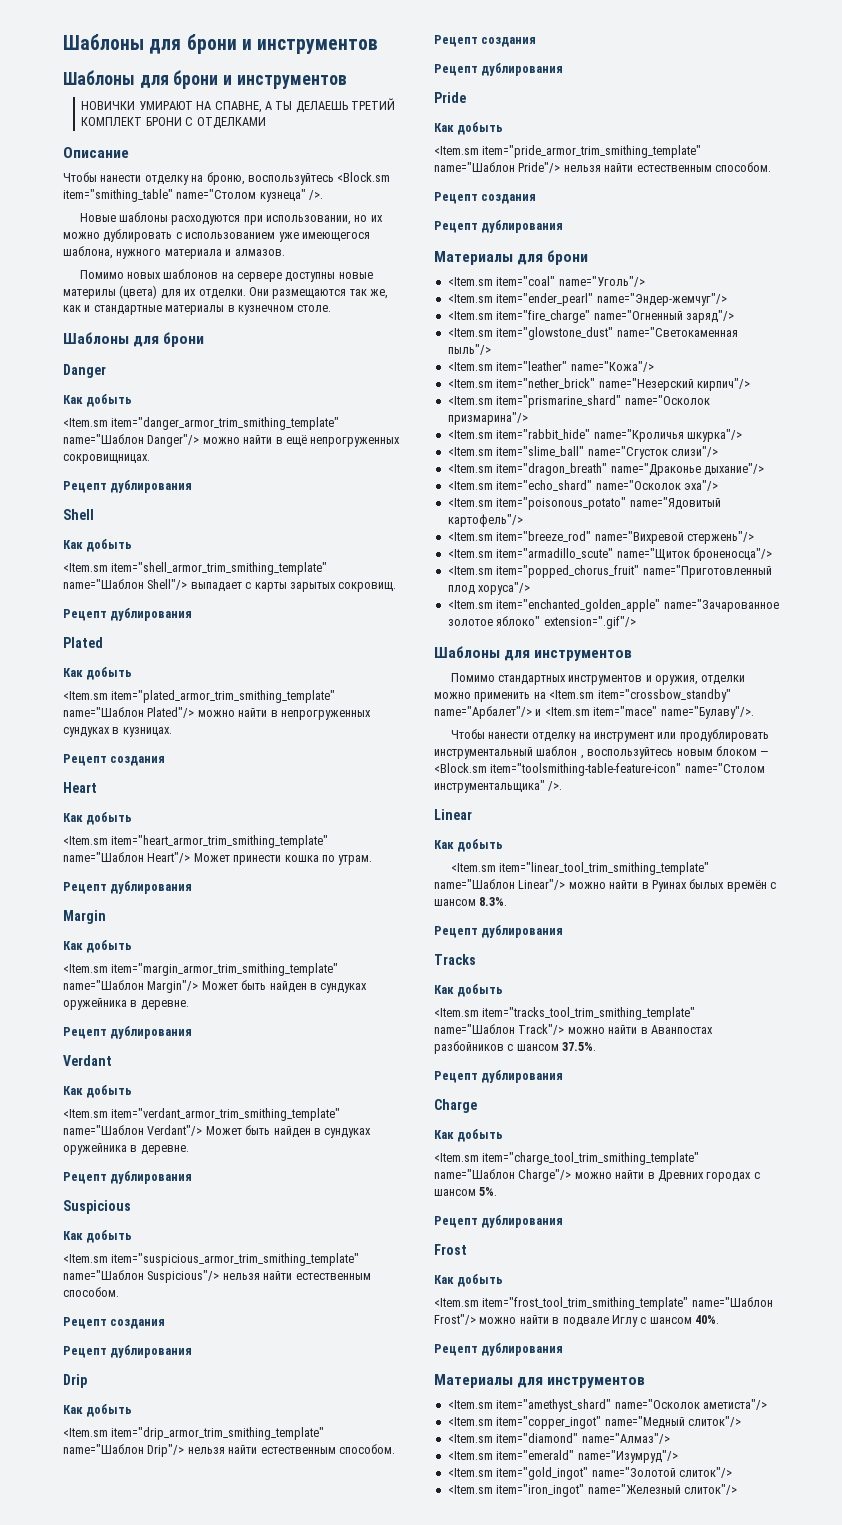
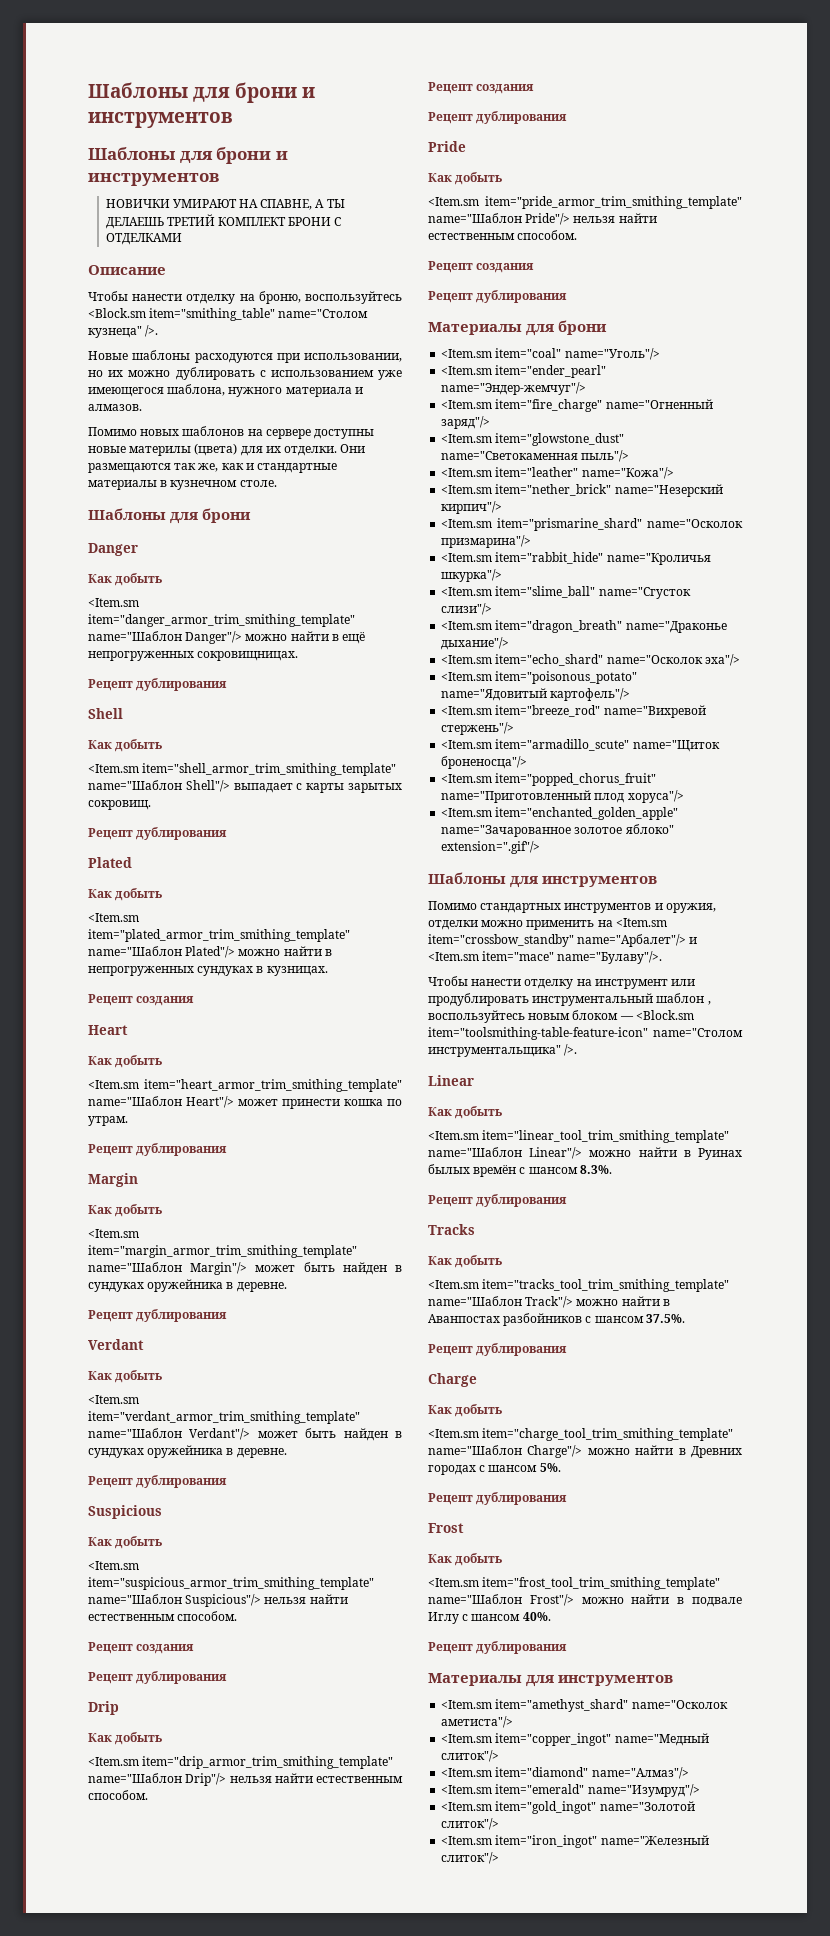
- <Item.sm item="heart_armor_trim_smithing_template" name="Шаблон Heart"/> Может принести кошка по утрам.
+ <Item.sm item="heart_armor_trim_smithing_template" name="Шаблон Heart"/> может принести кошка по утрам.
- <Item.sm item="margin_armor_trim_smithing_template" name="Шаблон Margin"/> Может быть найден в сундуках оружейника в деревне.
+ <Item.sm item="margin_armor_trim_smithing_template" name="Шаблон Margin"/> может быть найден в сундуках оружейника в деревне.
- <Item.sm item="verdant_armor_trim_smithing_template" name="Шаблон Verdant"/> Может быть найден в сундуках оружейника в деревне.
+ <Item.sm item="verdant_armor_trim_smithing_template" name="Шаблон Verdant"/> может быть найден в сундуках оружейника в деревне.

